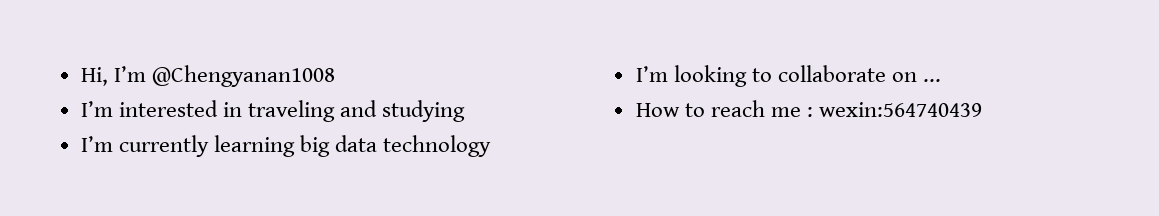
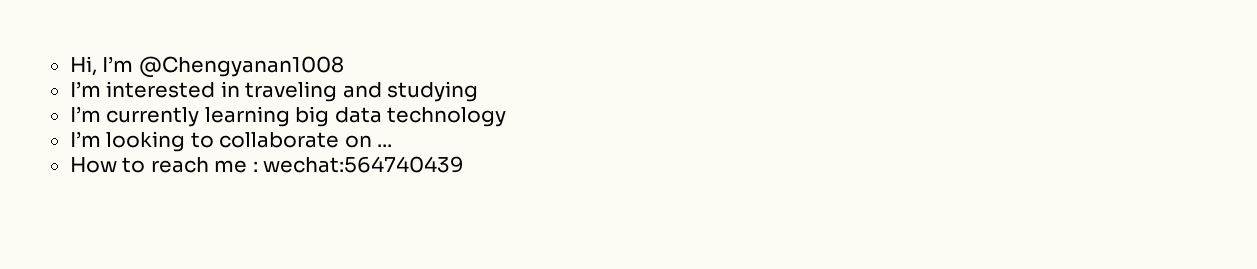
- How to reach me : wexin:564740439
+ How to reach me : wechat:564740439

